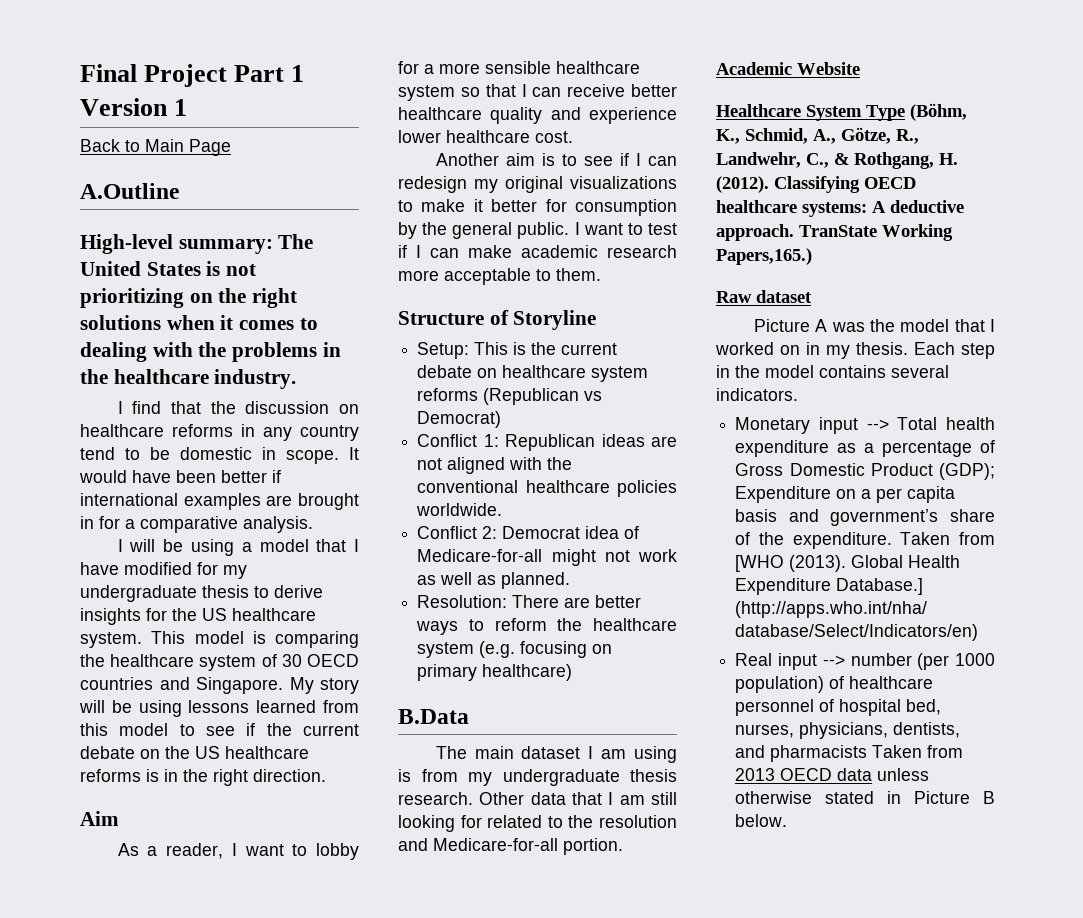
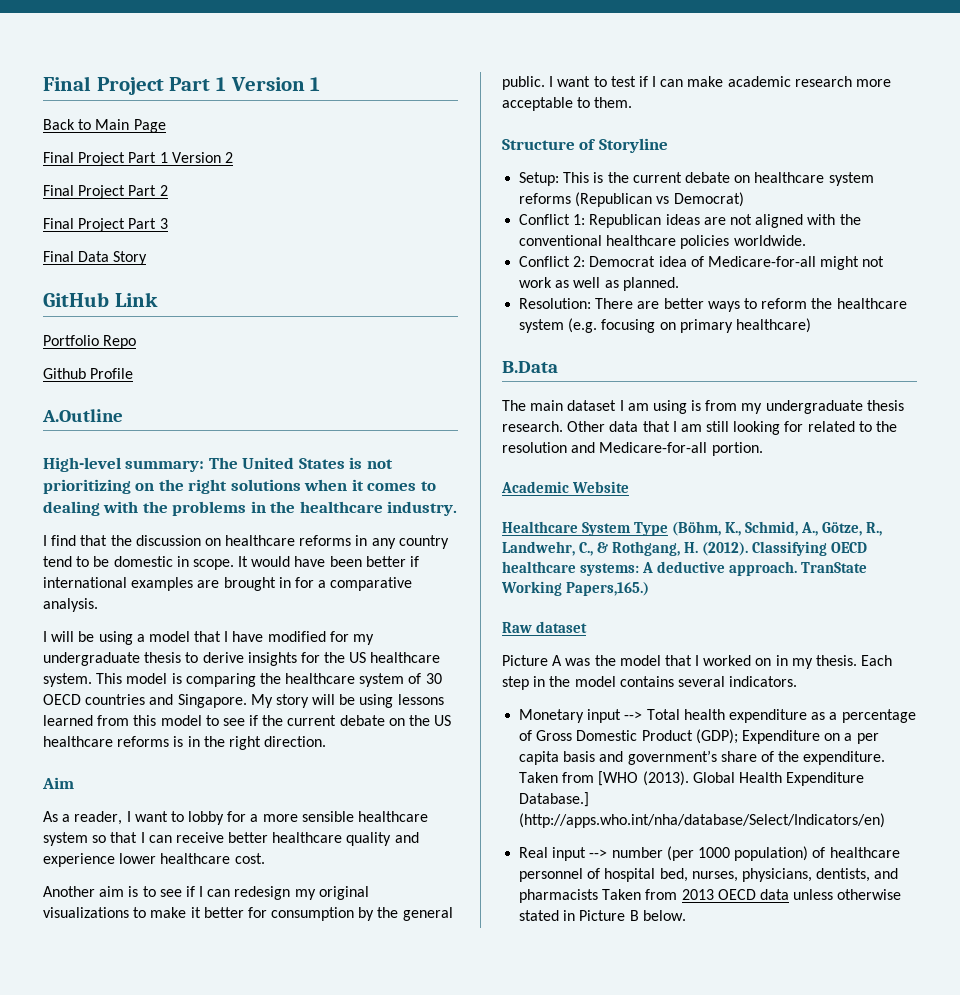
+ Final Project Part 1 Version 2
+ Final Project Part 2
+ Final Project Part 3
+ Final Data Story
+ GitHub Link
+ Portfolio Repo
+ Github Profile

